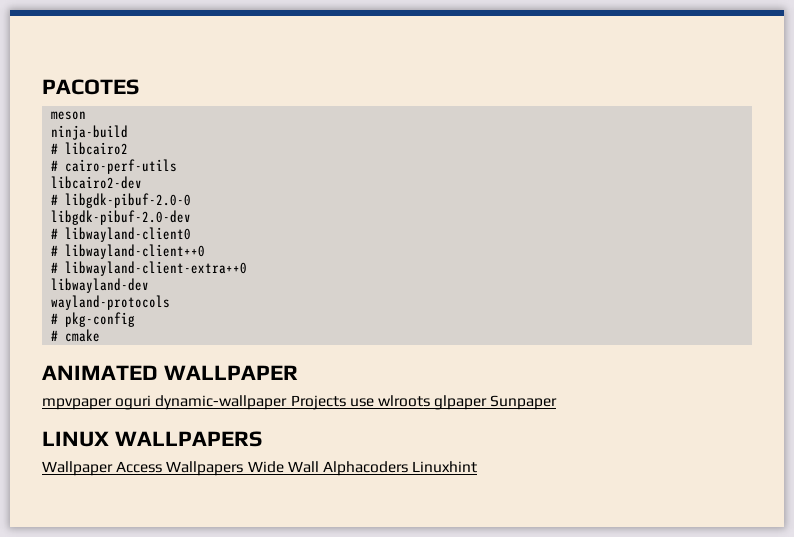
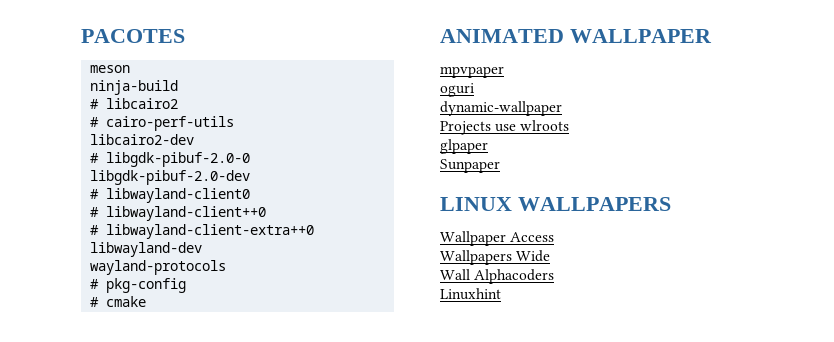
- mpvpaper oguri dynamic-wallpaper Projects use wlroots glpaper Sunpaper
+ mpvpaper
+ oguri
+ dynamic-wallpaper
+ Projects use wlroots
+ glpaper
+ Sunpaper
- Wallpaper Access Wallpapers Wide Wall Alphacoders Linuxhint
+ Wallpaper Access
+ Wallpapers Wide
+ Wall Alphacoders
+ Linuxhint

